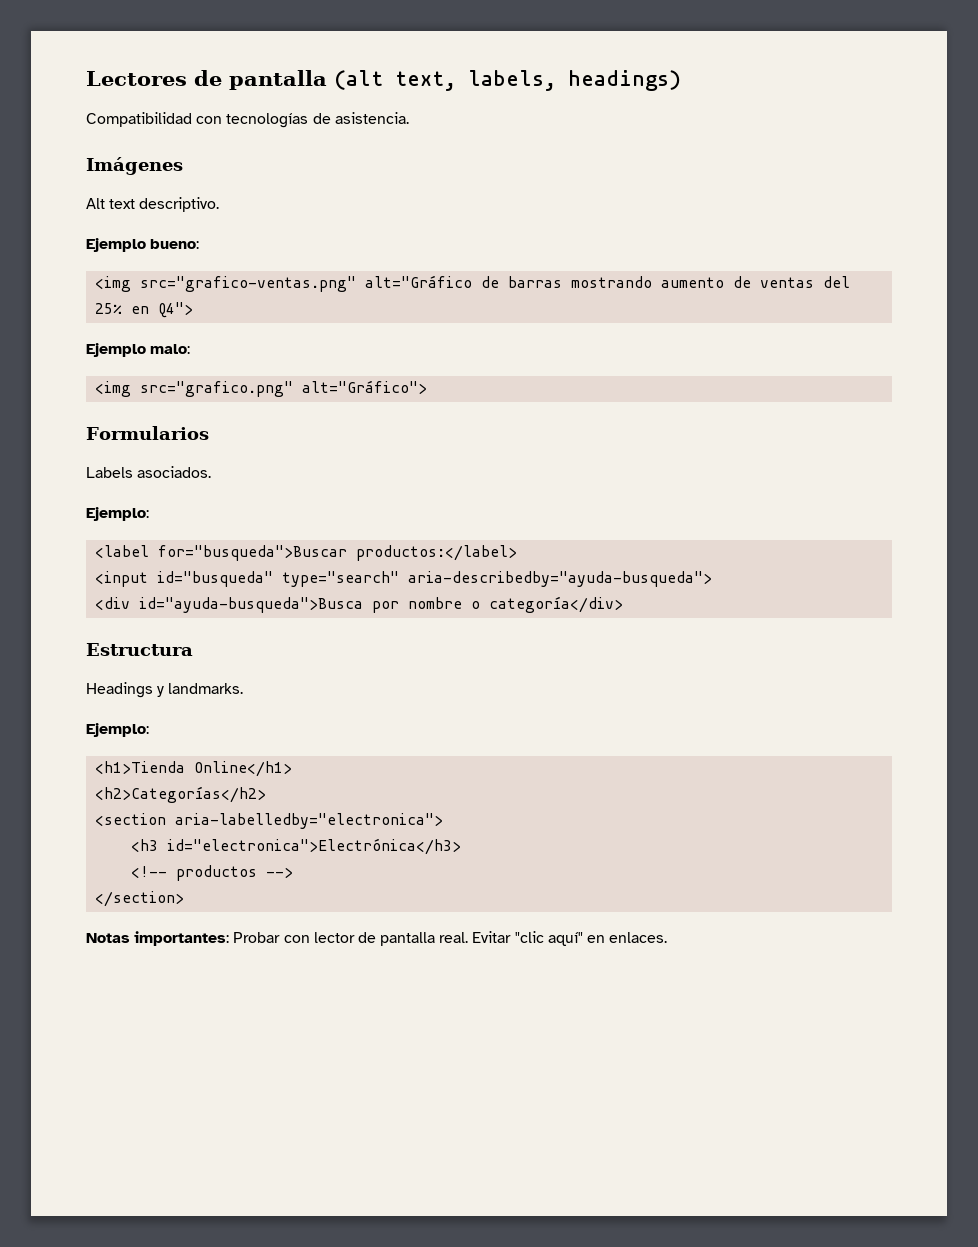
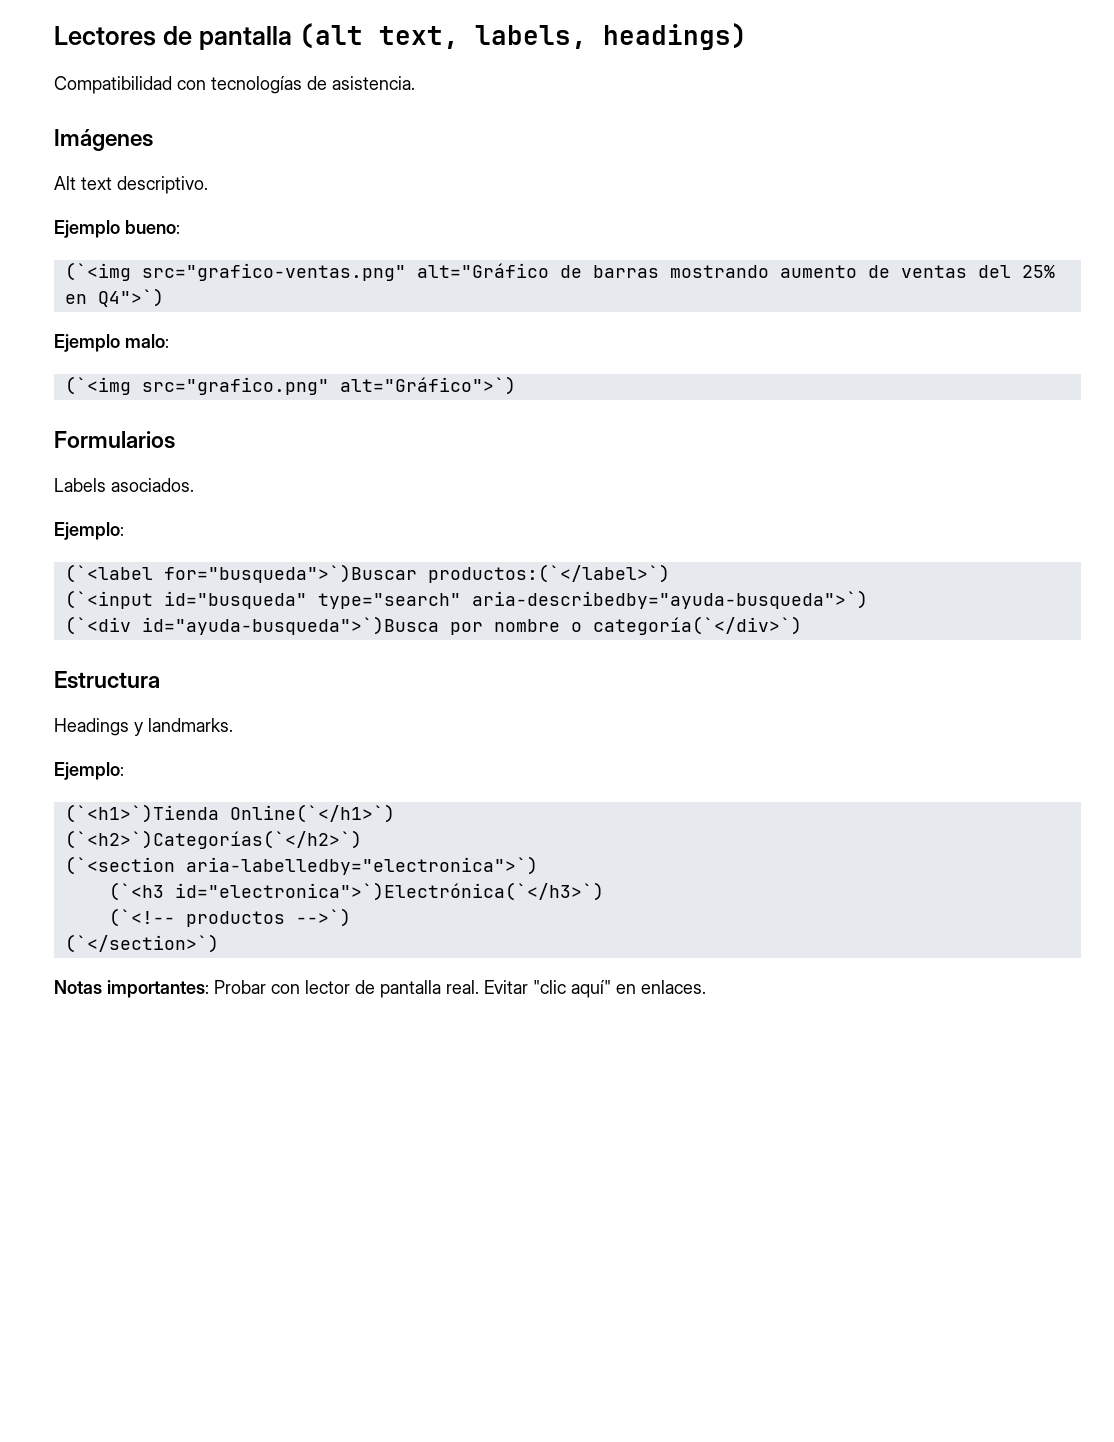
- <img src="grafico-ventas.png" alt="Gráfico de barras mostrando aumento de ventas del 25% en Q4">
+ (`<img src="grafico-ventas.png" alt="Gráfico de barras mostrando aumento de ventas del 25% en Q4">`)
- <img src="grafico.png" alt="Gráfico">
+ (`<img src="grafico.png" alt="Gráfico">`)
- <label for="busqueda">Buscar productos:</label>
- <input id="busqueda" type="search" aria-describedby="ayuda-busqueda">
- <div id="ayuda-busqueda">Busca por nombre o categoría</div>
+ (`<label for="busqueda">`)Buscar productos:(`</label>`)
+ (`<input id="busqueda" type="search" aria-describedby="ayuda-busqueda">`)
+ (`<div id="ayuda-busqueda">`)Busca por nombre o categoría(`</div>`)
- <h1>Tienda Online</h1>
- <h2>Categorías</h2>
- <section aria-labelledby="electronica">
- <h3 id="electronica">Electrónica</h3>
- <!-- productos -->
- </section>
+ (`<h1>`)Tienda Online(`</h1>`)
+ (`<h2>`)Categorías(`</h2>`)
+ (`<section aria-labelledby="electronica">`)
+ (`<h3 id="electronica">`)Electrónica(`</h3>`)
+ (`<!-- productos -->`)
+ (`</section>`)

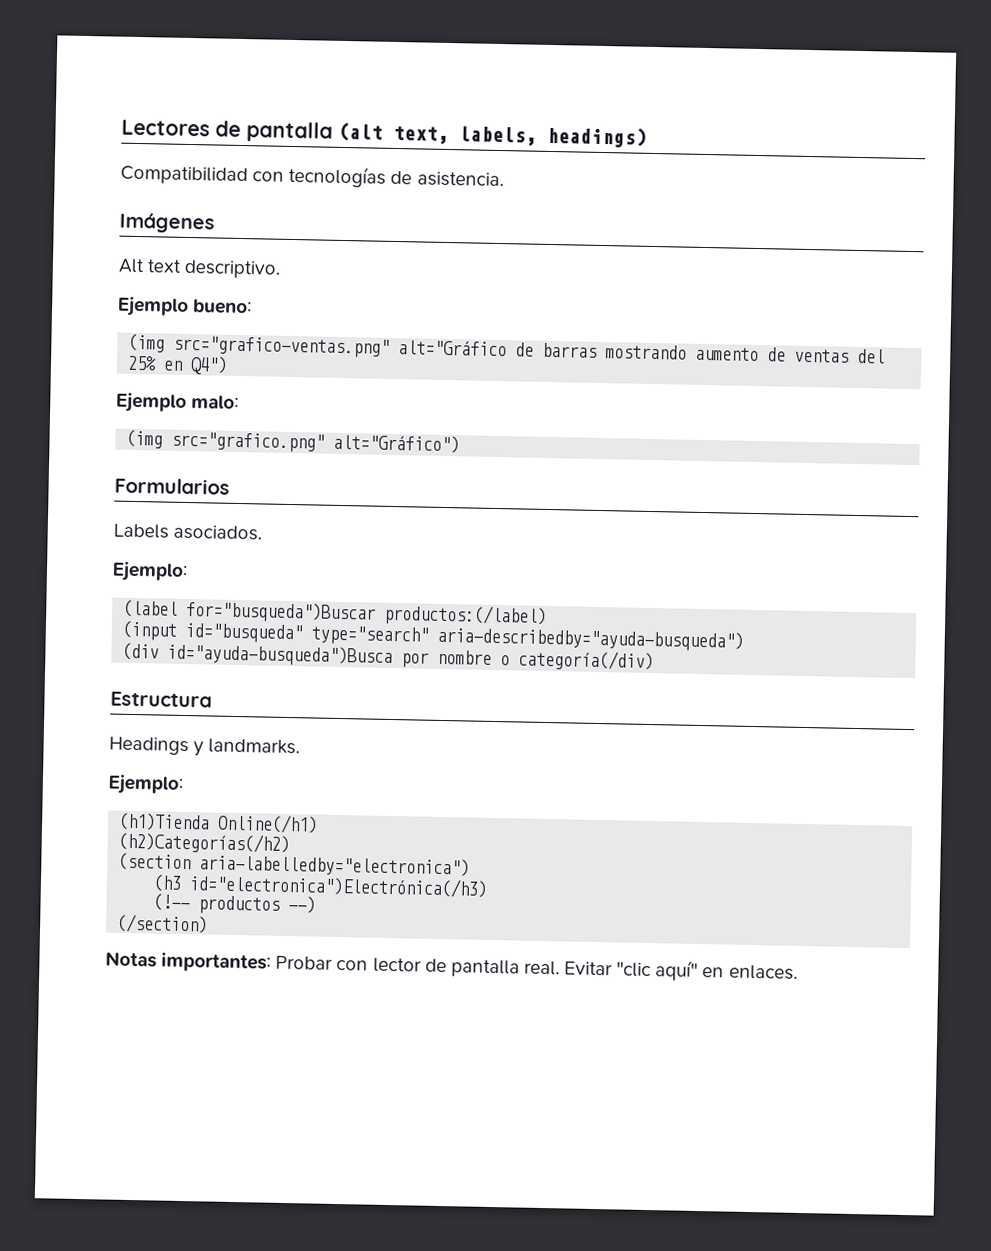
- (`<img src="grafico-ventas.png" alt="Gráfico de barras mostrando aumento de ventas del 25% en Q4">`)
+ (img src="grafico-ventas.png" alt="Gráfico de barras mostrando aumento de ventas del 25% en Q4")
- (`<img src="grafico.png" alt="Gráfico">`)
+ (img src="grafico.png" alt="Gráfico")
- (`<label for="busqueda">`)Buscar productos:(`</label>`)
- (`<input id="busqueda" type="search" aria-describedby="ayuda-busqueda">`)
- (`<div id="ayuda-busqueda">`)Busca por nombre o categoría(`</div>`)
+ (label for="busqueda")Buscar productos:(/label)
+ (input id="busqueda" type="search" aria-describedby="ayuda-busqueda")
+ (div id="ayuda-busqueda")Busca por nombre o categoría(/div)
- (`<h1>`)Tienda Online(`</h1>`)
- (`<h2>`)Categorías(`</h2>`)
- (`<section aria-labelledby="electronica">`)
- (`<h3 id="electronica">`)Electrónica(`</h3>`)
- (`<!-- productos -->`)
- (`</section>`)
+ (h1)Tienda Online(/h1)
+ (h2)Categorías(/h2)
+ (section aria-labelledby="electronica")
+ (h3 id="electronica")Electrónica(/h3)
+ (!-- productos --)
+ (/section)

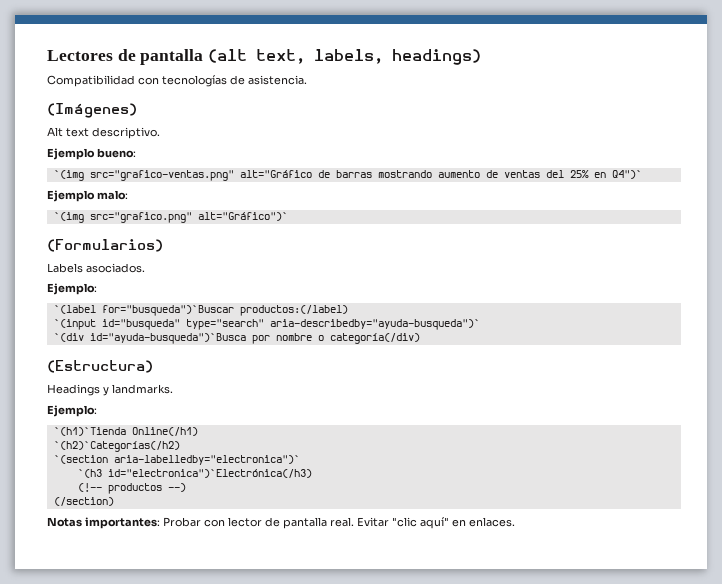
- Imágenes
+ (Imágenes)
- (img src="grafico-ventas.png" alt="Gráfico de barras mostrando aumento de ventas del 25% en Q4")
+ `(img src="grafico-ventas.png" alt="Gráfico de barras mostrando aumento de ventas del 25% en Q4")`
- (img src="grafico.png" alt="Gráfico")
- Formularios
+ `(img src="grafico.png" alt="Gráfico")`
+ (Formularios)
- (label for="busqueda")Buscar productos:(/label)
+ `(label for="busqueda")`Buscar productos:(/label)
- (input id="busqueda" type="search" aria-describedby="ayuda-busqueda")
- (div id="ayuda-busqueda")Busca por nombre o categoría(/div)
+ `(input id="busqueda" type="search" aria-describedby="ayuda-busqueda")`
+ `(div id="ayuda-busqueda")`Busca por nombre o categoría(/div)
- Estructura
+ (Estructura)
- (h1)Tienda Online(/h1)
+ `(h1)`Tienda Online(/h1)
- (h2)Categorías(/h2)
- (section aria-labelledby="electronica")
- (h3 id="electronica")Electrónica(/h3)
+ `(h2)`Categorías(/h2)
+ `(section aria-labelledby="electronica")`
+ `(h3 id="electronica")`Electrónica(/h3)

